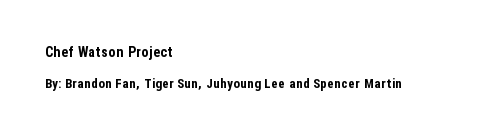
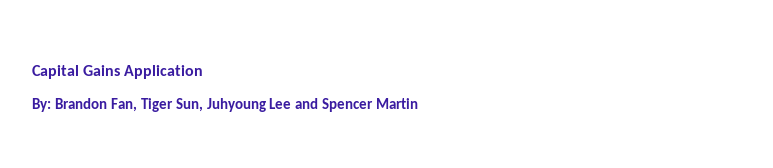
- Chef Watson Project
+ Capital Gains Application

